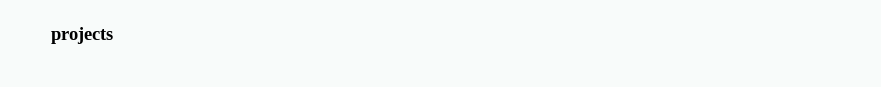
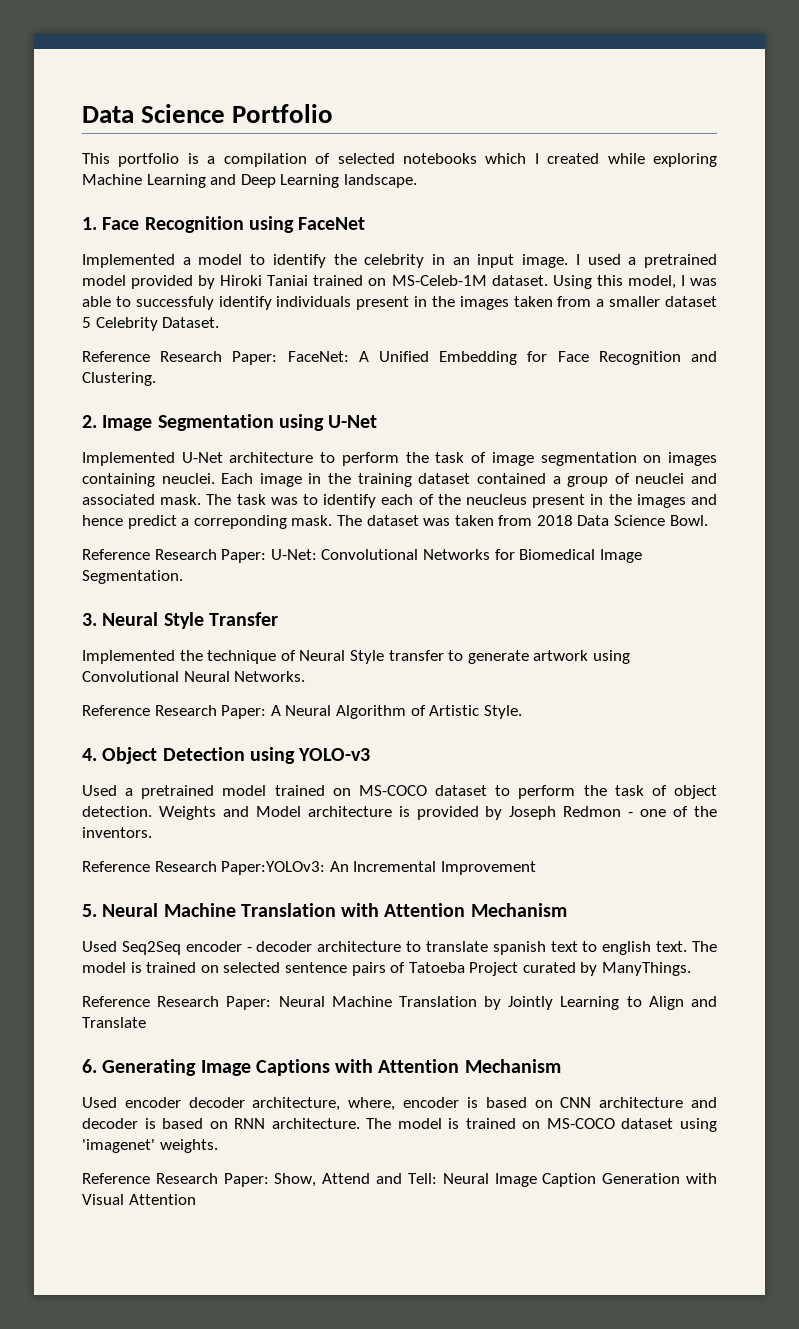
- projects
+ Data Science Portfolio
+ This portfolio is a compilation of selected notebooks which I created while exploring Machine Learning and Deep Learning landscape.
+ 1. Face Recognition using FaceNet
+ Implemented a model to identify the celebrity in an input image. I used a pretrained model provided by Hiroki Taniai trained on MS-Celeb-1M dataset. Using this model, I was able to successfuly identify individuals present in the images taken from a smaller dataset 5 Celebrity Dataset.
+ Reference Research Paper: FaceNet: A Unified Embedding for Face Recognition and Clustering.
+ 2. Image Segmentation using U-Net
+ Implemented U-Net architecture to perform the task of image segmentation on images containing neuclei. Each image in the training dataset contained a group of neuclei and associated mask. The task was to identify each of the neucleus present in the images and hence predict a correponding mask. The dataset was taken from 2018 Data Science Bowl.
+ Reference Research Paper: U-Net: Convolutional Networks for Biomedical Image Segmentation.
+ 3. Neural Style Transfer
+ Implemented the technique of Neural Style transfer to generate artwork using Convolutional Neural Networks.
+ Reference Research Paper: A Neural Algorithm of Artistic Style.
+ 4. Object Detection using YOLO-v3
+ Used a pretrained model trained on MS-COCO dataset to perform the task of object detection. Weights and Model architecture is provided by Joseph Redmon - one of the inventors.
+ Reference Research Paper:YOLOv3: An Incremental Improvement
+ 5. Neural Machine Translation with Attention Mechanism
+ Used Seq2Seq encoder - decoder architecture to translate spanish text to english text. The model is trained on selected sentence pairs of Tatoeba Project curated by ManyThings.
+ Reference Research Paper: Neural Machine Translation by Jointly Learning to Align and Translate
+ 6. Generating Image Captions with Attention Mechanism
+ Used encoder decoder architecture, where, encoder is based on CNN architecture and decoder is based on RNN architecture. The model is trained on MS-COCO dataset using 'imagenet' weights.
+ Reference Research Paper: Show, Attend and Tell: Neural Image Caption Generation with Visual Attention

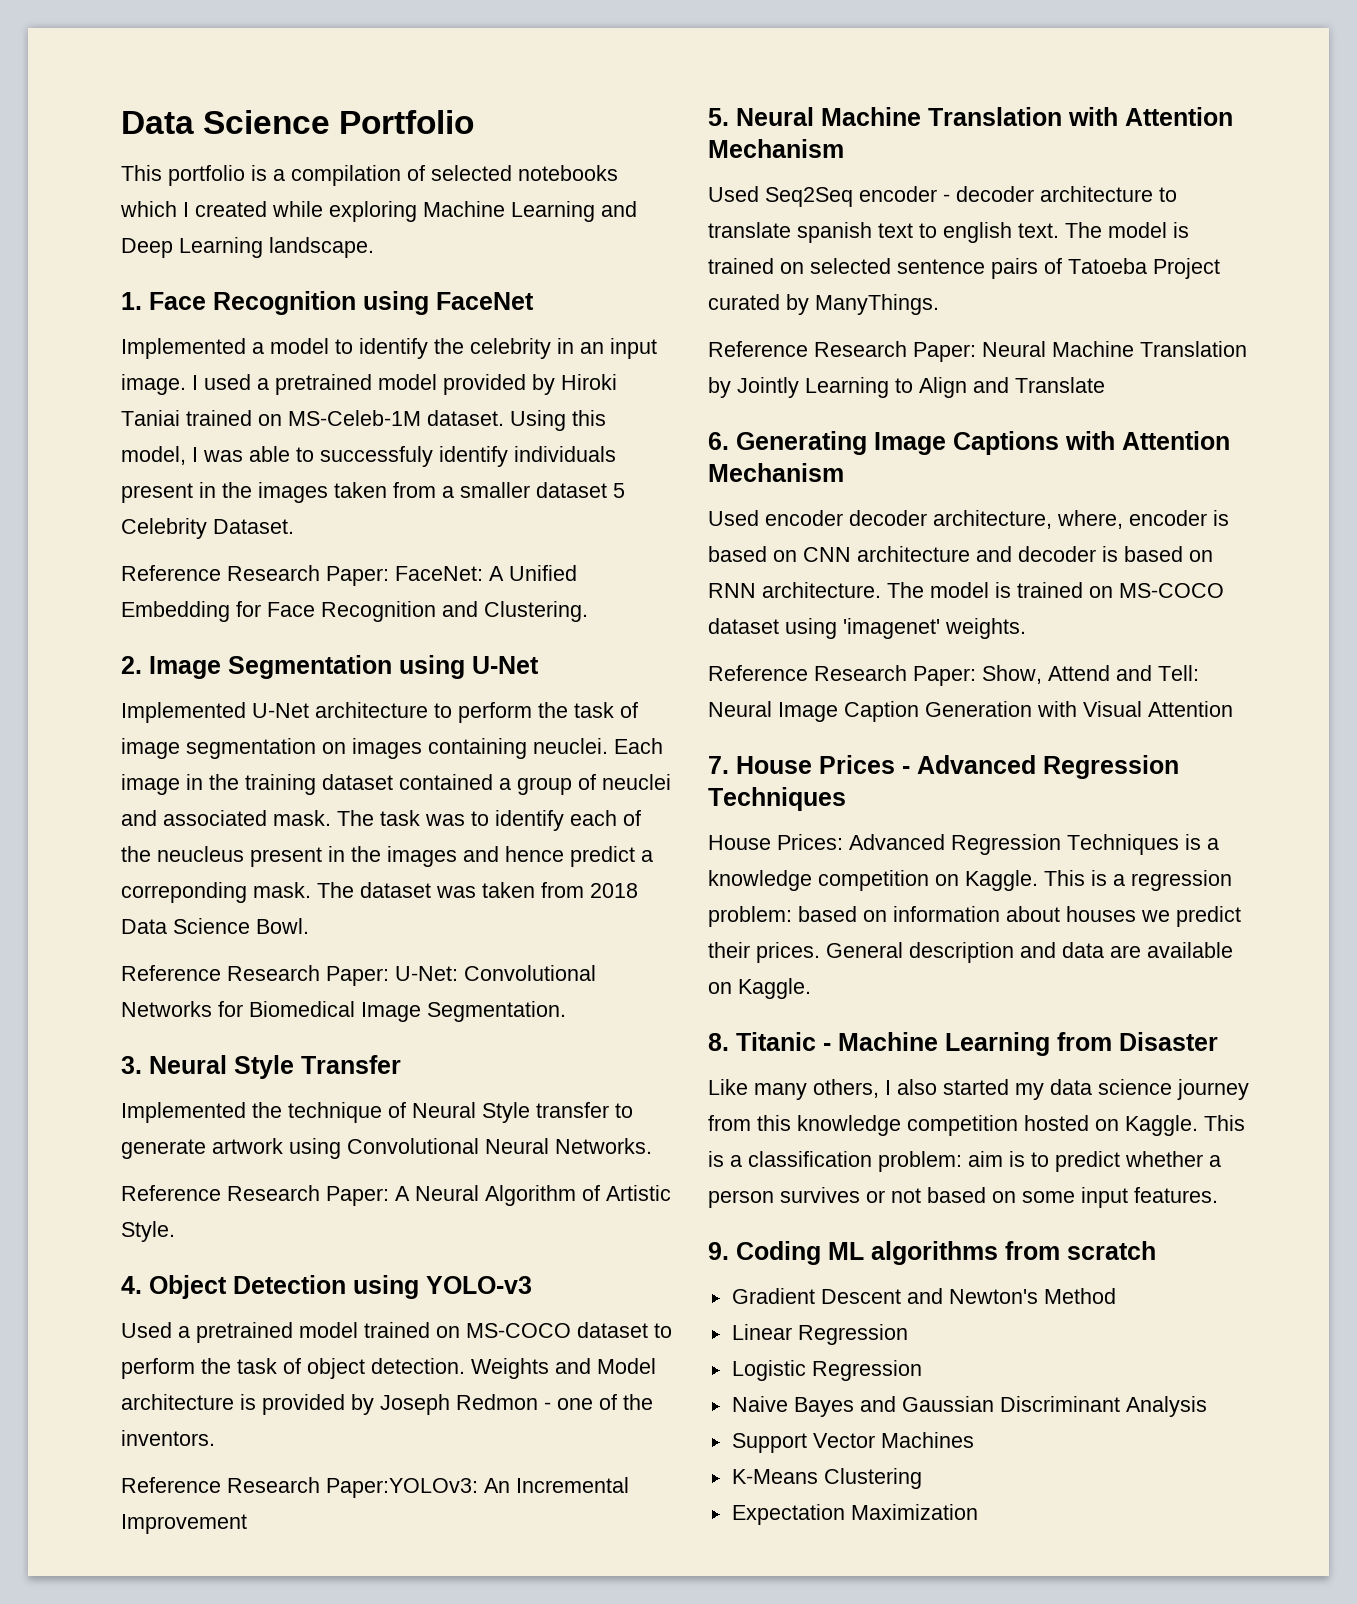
+ 7. House Prices - Advanced Regression Techniques
+ House Prices: Advanced Regression Techniques is a knowledge competition on Kaggle. This is a regression problem: based on information about houses we predict their prices. General description and data are available on Kaggle.
+ 8. Titanic - Machine Learning from Disaster
+ Like many others, I also started my data science journey from this knowledge competition hosted on Kaggle. This is a classification problem: aim is to predict whether a person survives or not based on some input features.
+ 9. Coding ML algorithms from scratch
+ Gradient Descent and Newton's Method
+ Linear Regression
+ Logistic Regression
+ Naive Bayes and Gaussian Discriminant Analysis
+ Support Vector Machines
+ K-Means Clustering
+ Expectation Maximization

